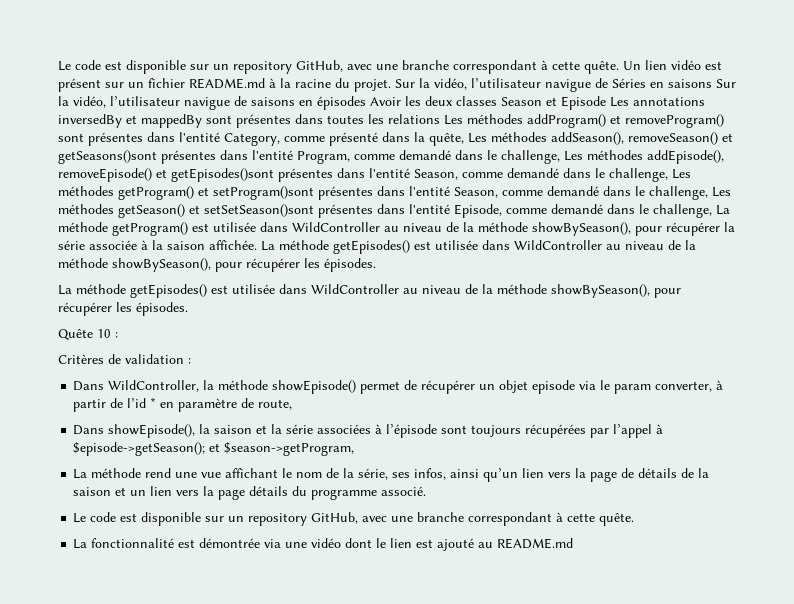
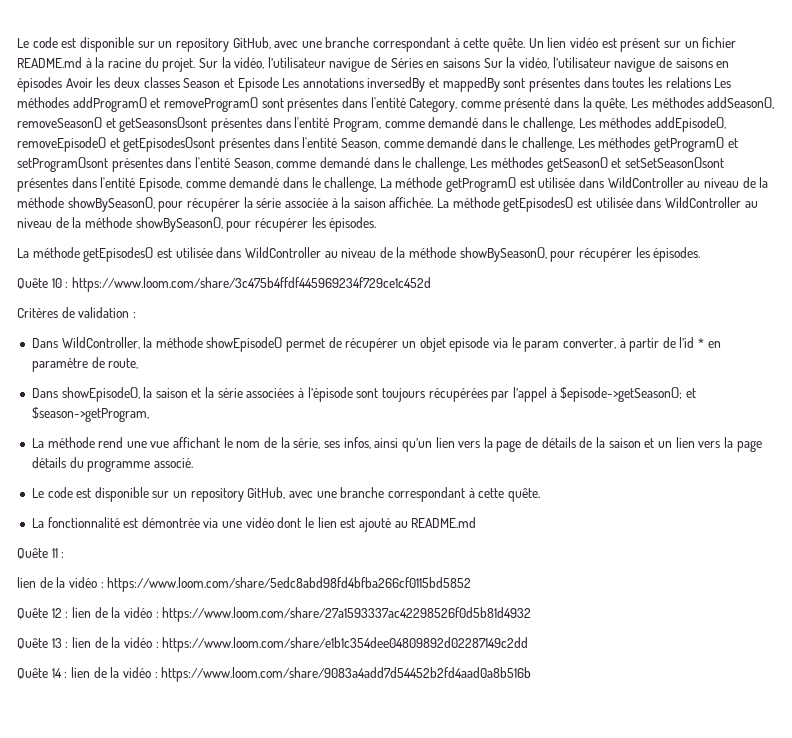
- Quête 10 :
+ Quête 10 : https://www.loom.com/share/3c475b4ffdf445969234f729ce1c452d
+ Quête 11 :
+ lien de la vidéo : https://www.loom.com/share/5edc8abd98fd4bfba266cf0115bd5852
+ Quête 12 : lien de la vidéo : https://www.loom.com/share/27a1593337ac42298526f0d5b81d4932
+ Quête 13 : lien de la vidéo : https://www.loom.com/share/e1b1c354dee04809892d02287149c2dd
+ Quête 14 : lien de la vidéo : https://www.loom.com/share/9083a4add7d54452b2fd4aad0a8b516b

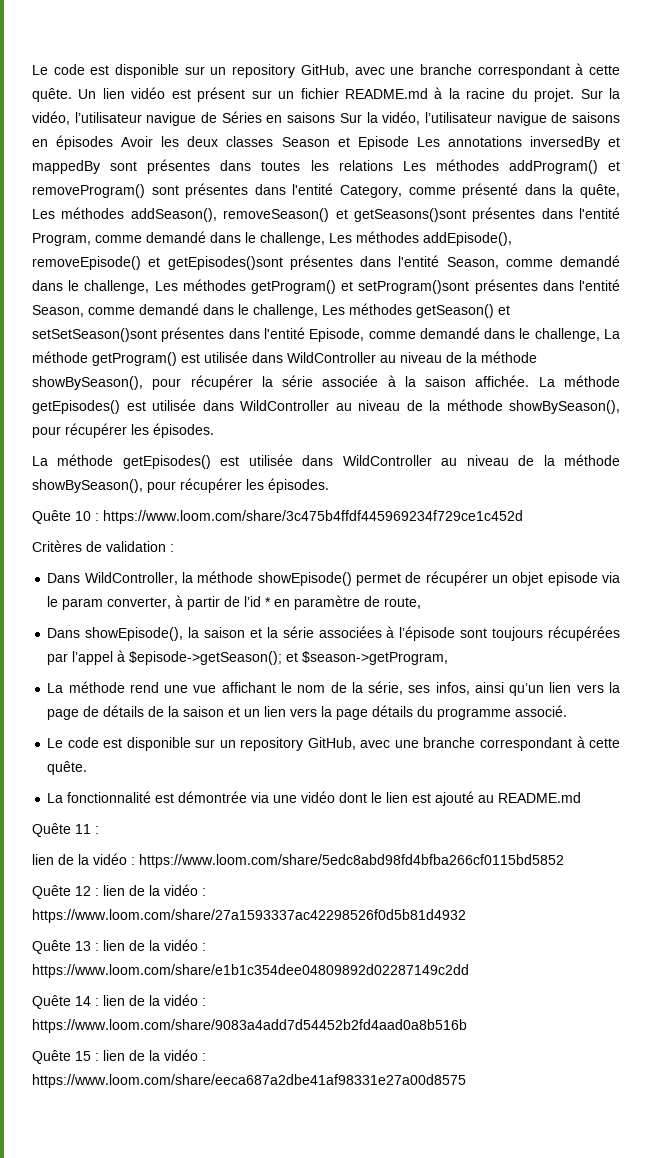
+ Quête 15 : lien de la vidéo : https://www.loom.com/share/eeca687a2dbe41af98331e27a00d8575

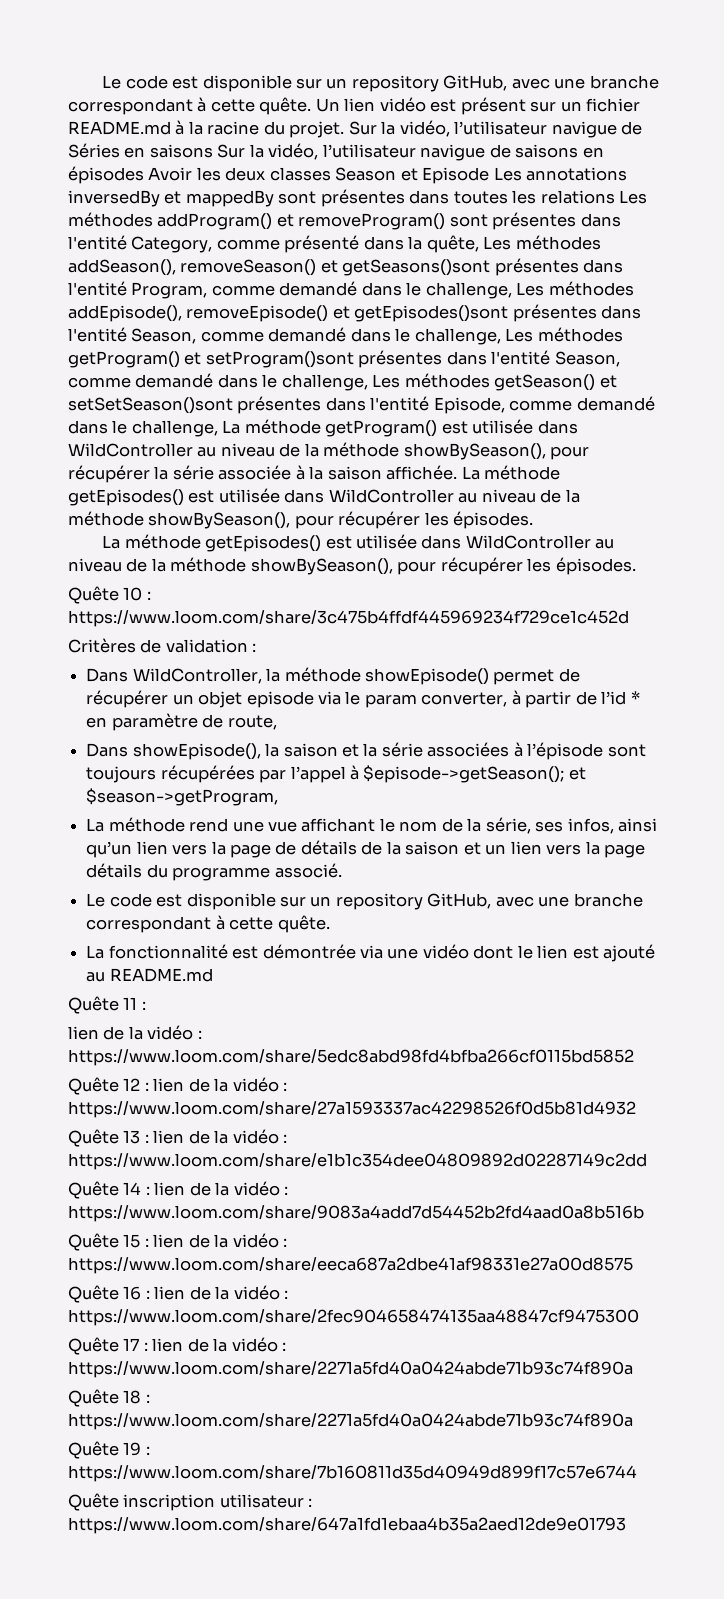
+ Quête 16 : lien de la vidéo : https://www.loom.com/share/2fec904658474135aa48847cf9475300
+ Quête 17 : lien de la vidéo : https://www.loom.com/share/2271a5fd40a0424abde71b93c74f890a
+ Quête 18 : https://www.loom.com/share/2271a5fd40a0424abde71b93c74f890a
+ Quête 19 : https://www.loom.com/share/7b160811d35d40949d899f17c57e6744
+ Quête inscription utilisateur : https://www.loom.com/share/647a1fd1ebaa4b35a2aed12de9e01793

